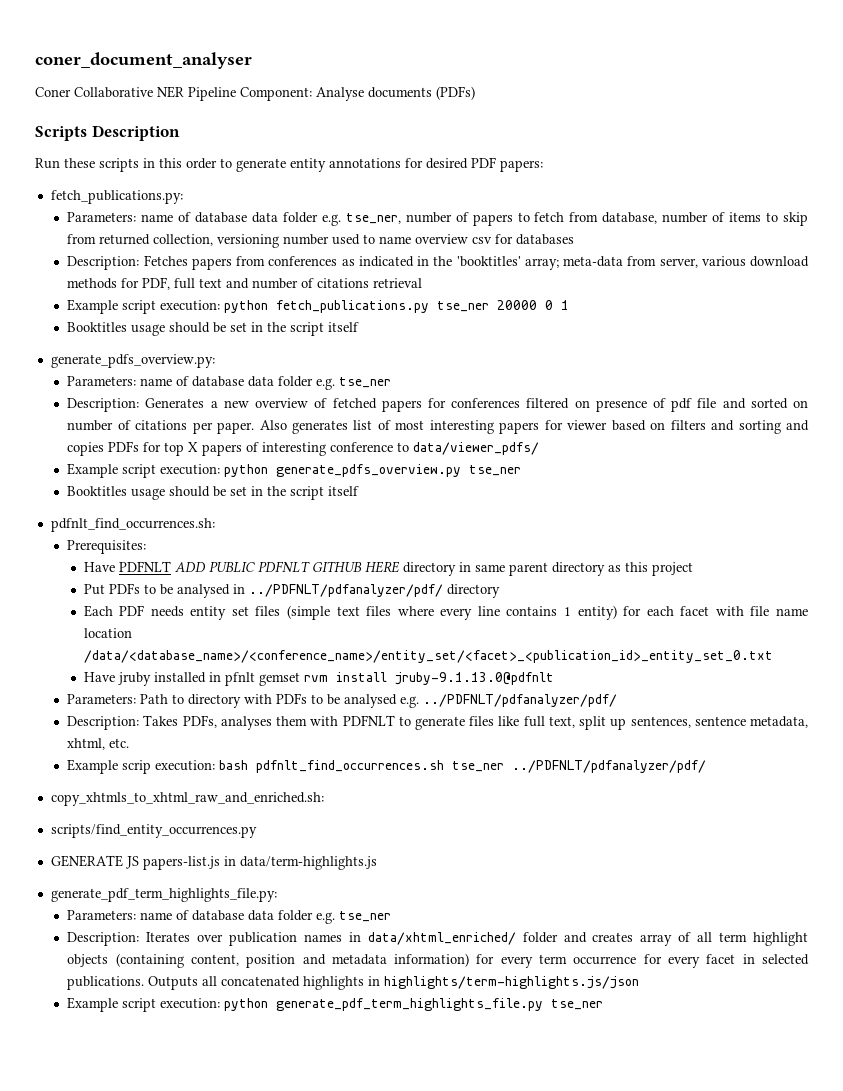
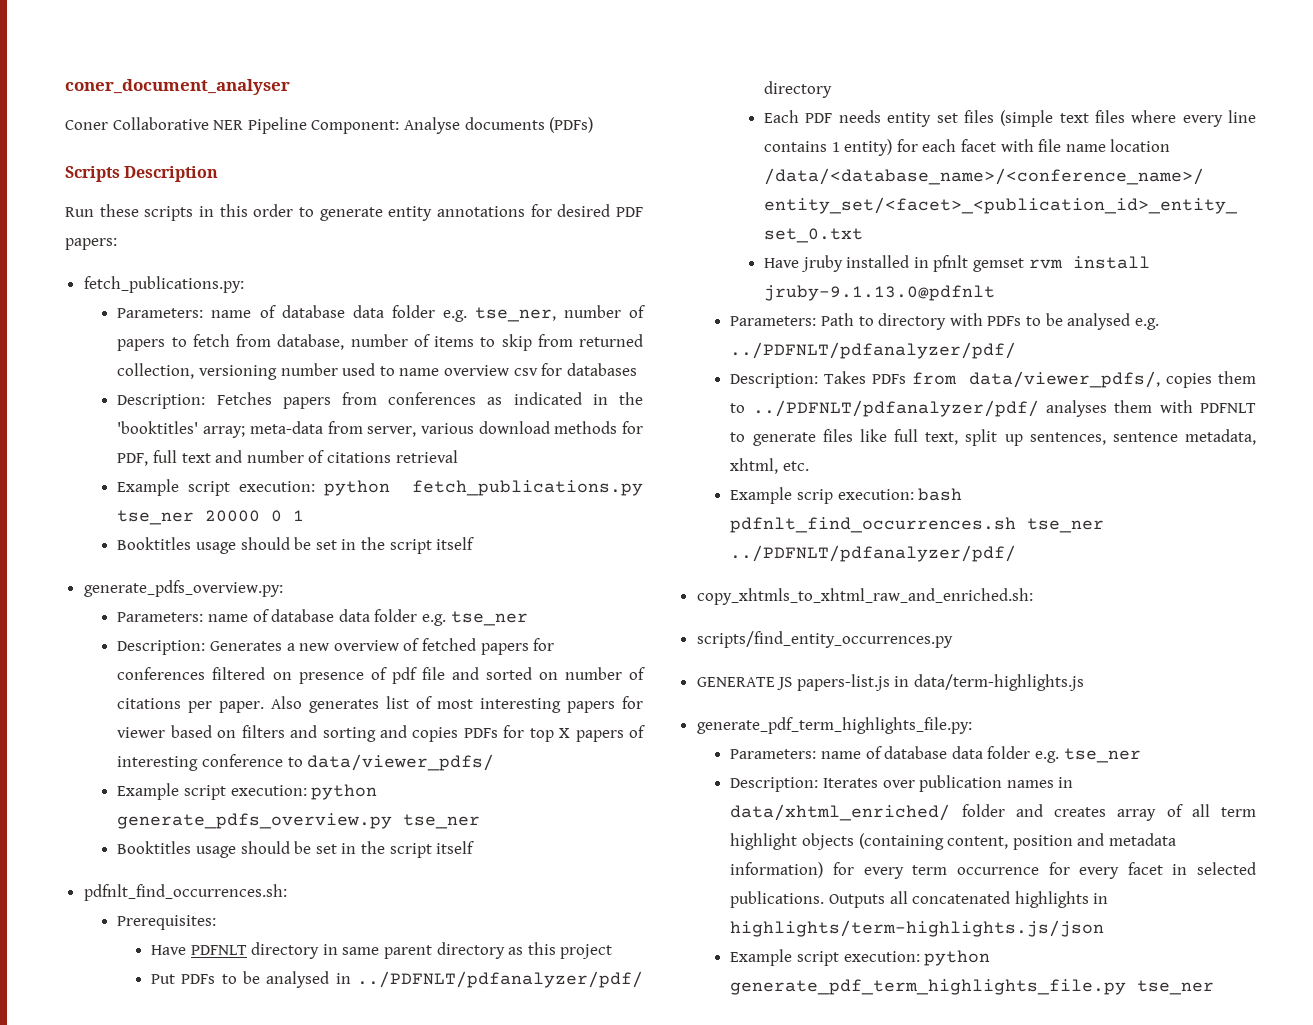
- Have PDFNLT ADD PUBLIC PDFNLT GITHUB HERE directory in same parent directory as this project
+ Have PDFNLT directory in same parent directory as this project
- Description: Takes PDFs, analyses them with PDFNLT to generate files like full text, split up sentences, sentence metadata, xhtml, etc.
+ Description: Takes PDFs from data/viewer_pdfs/, copies them to ../PDFNLT/pdfanalyzer/pdf/ analyses them with PDFNLT to generate files like full text, split up sentences, sentence metadata, xhtml, etc.

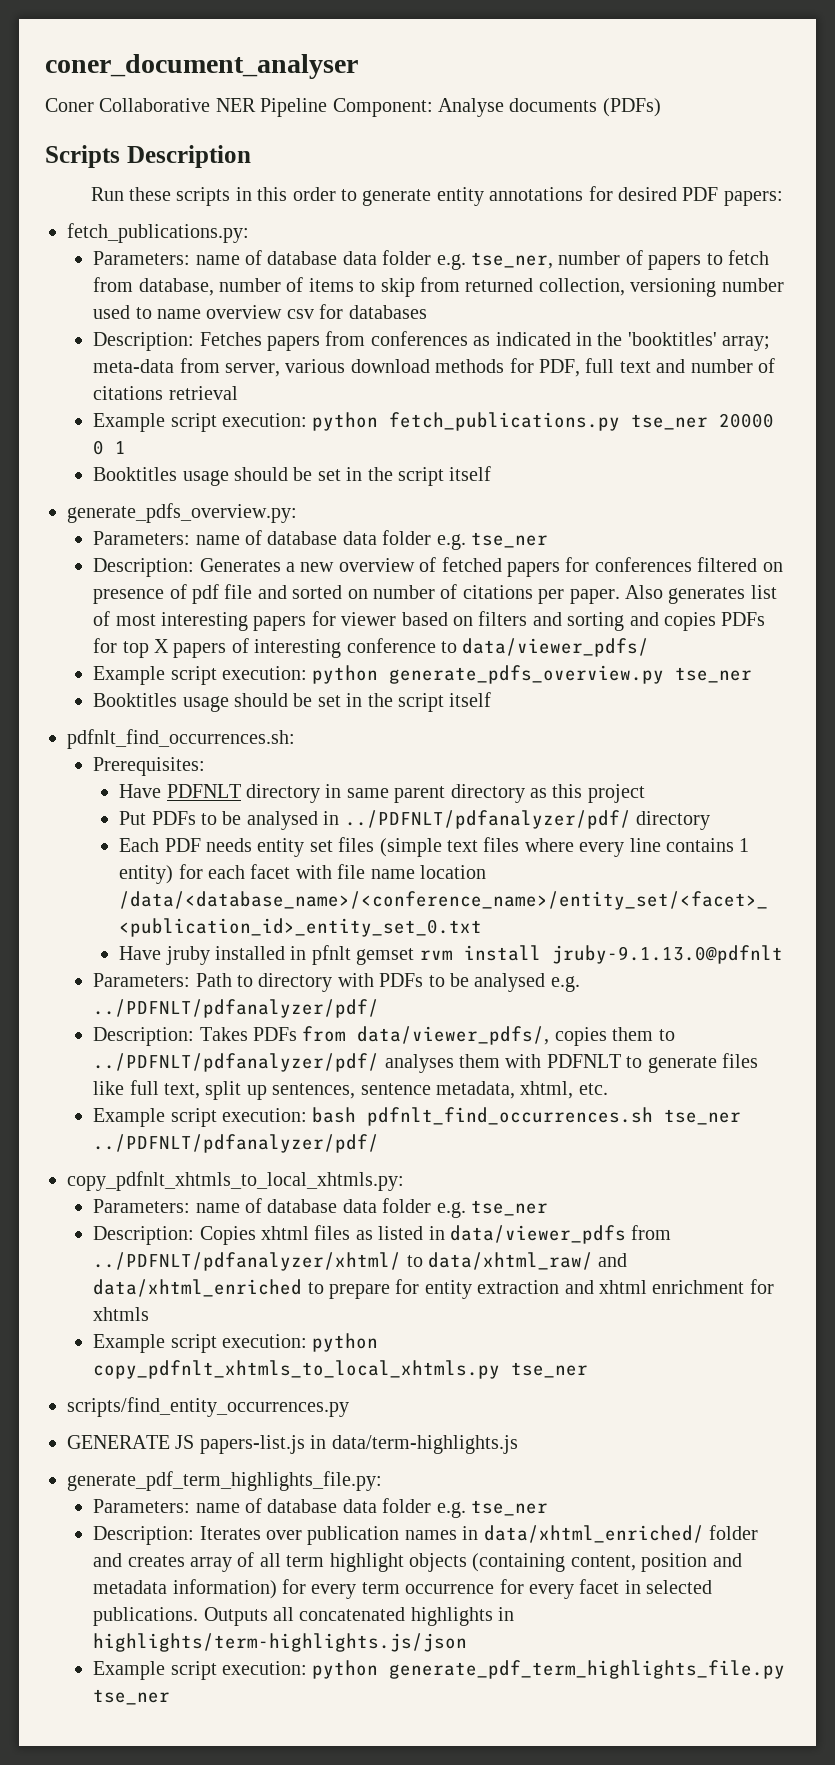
- Example scrip execution: bash pdfnlt_find_occurrences.sh tse_ner ../PDFNLT/pdfanalyzer/pdf/
+ Example script execution: bash pdfnlt_find_occurrences.sh tse_ner ../PDFNLT/pdfanalyzer/pdf/
- copy_xhtmls_to_xhtml_raw_and_enriched.sh:
+ copy_pdfnlt_xhtmls_to_local_xhtmls.py:
+ Parameters: name of database data folder e.g. tse_ner
+ Description: Copies xhtml files as listed in data/viewer_pdfs from ../PDFNLT/pdfanalyzer/xhtml/ to data/xhtml_raw/ and data/xhtml_enriched to prepare for entity extraction and xhtml enrichment for xhtmls
+ Example script execution: python copy_pdfnlt_xhtmls_to_local_xhtmls.py tse_ner

